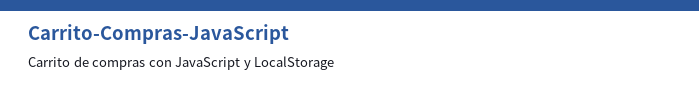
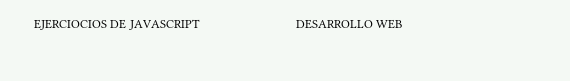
- Carrito-Compras-JavaScript
- Carrito de compras con JavaScript y LocalStorage
+ EJERCIOCIOS DE JAVASCRIPT DESARROLLO WEB

